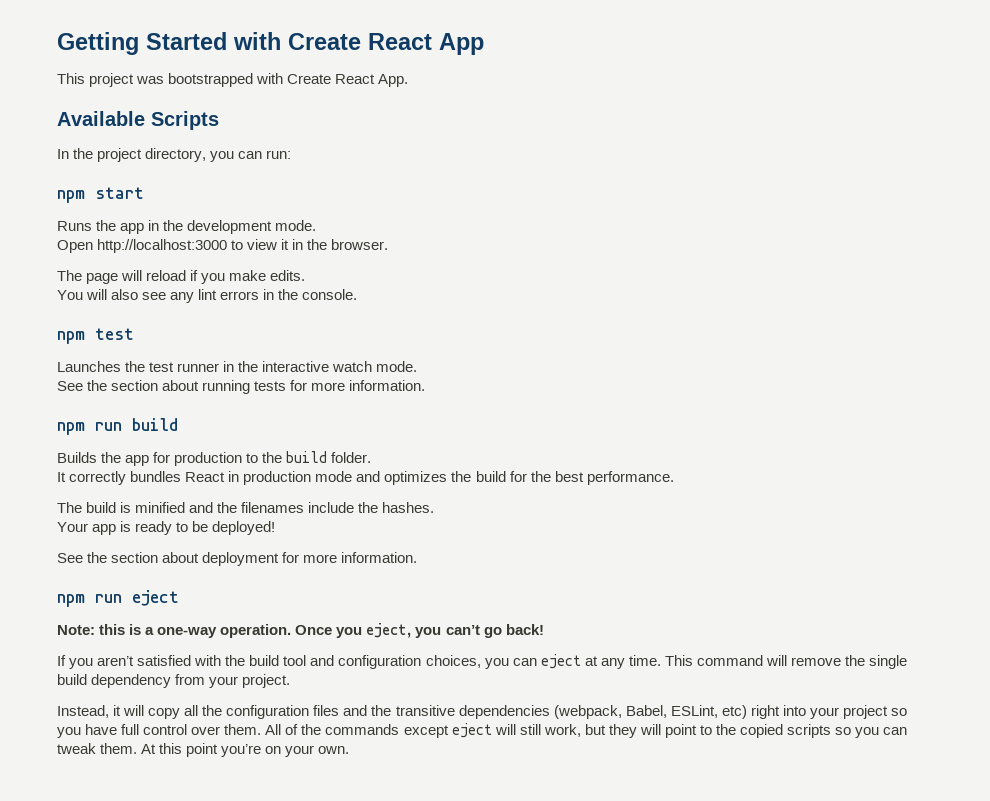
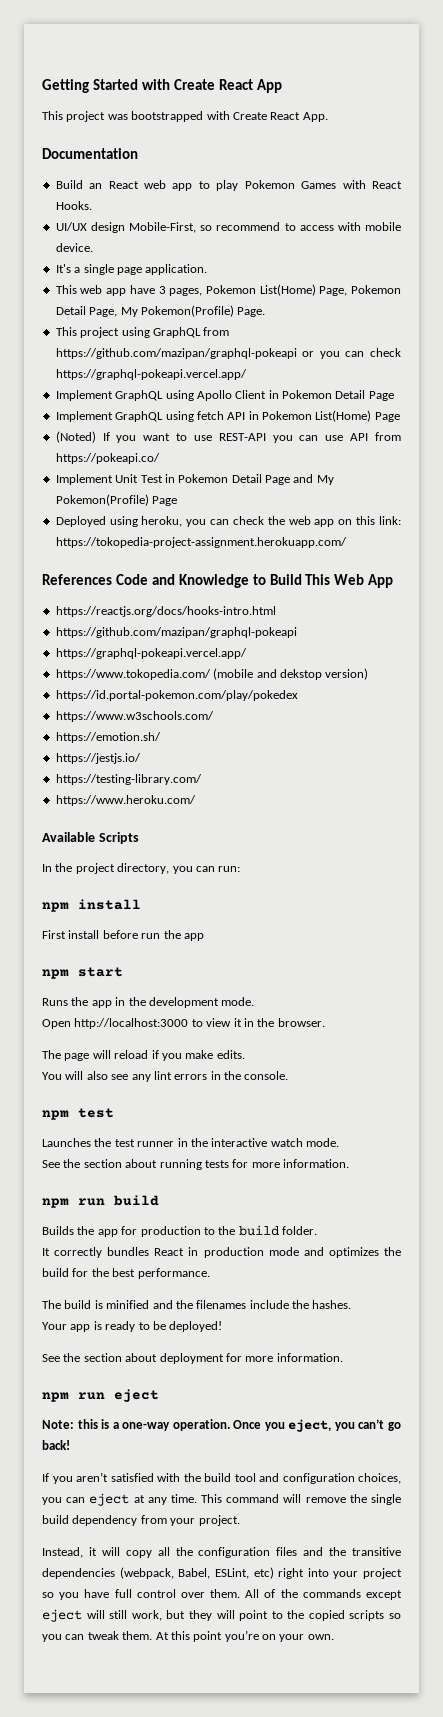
+ Documentation
+ Build an React web app to play Pokemon Games with React Hooks.
+ UI/UX design Mobile-First, so recommend to access with mobile device.
+ It's a single page application.
+ This web app have 3 pages, Pokemon List(Home) Page, Pokemon Detail Page, My Pokemon(Profile) Page.
+ This project using GraphQL from https://github.com/mazipan/graphql-pokeapi or you can check https://graphql-pokeapi.vercel.app/
+ Implement GraphQL using Apollo Client in Pokemon Detail Page
+ Implement GraphQL using fetch API in Pokemon List(Home) Page
+ (Noted) If you want to use REST-API you can use API from https://pokeapi.co/
+ Implement Unit Test in Pokemon Detail Page and My Pokemon(Profile) Page
+ Deployed using heroku, you can check the web app on this link: https://tokopedia-project-assignment.herokuapp.com/
+ References Code and Knowledge to Build This Web App
+ https://reactjs.org/docs/hooks-intro.html
+ https://github.com/mazipan/graphql-pokeapi
+ https://graphql-pokeapi.vercel.app/
+ https://www.tokopedia.com/ (mobile and dekstop version)
+ https://id.portal-pokemon.com/play/pokedex
+ https://www.w3schools.com/
+ https://emotion.sh/
+ https://jestjs.io/
+ https://testing-library.com/
+ https://www.heroku.com/
+ npm install
+ First install before run the app

